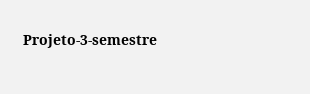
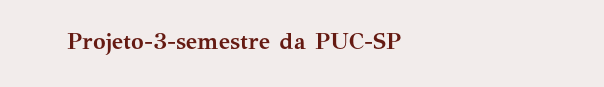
- Projeto-3-semestre
+ Projeto-3-semestre da PUC-SP

